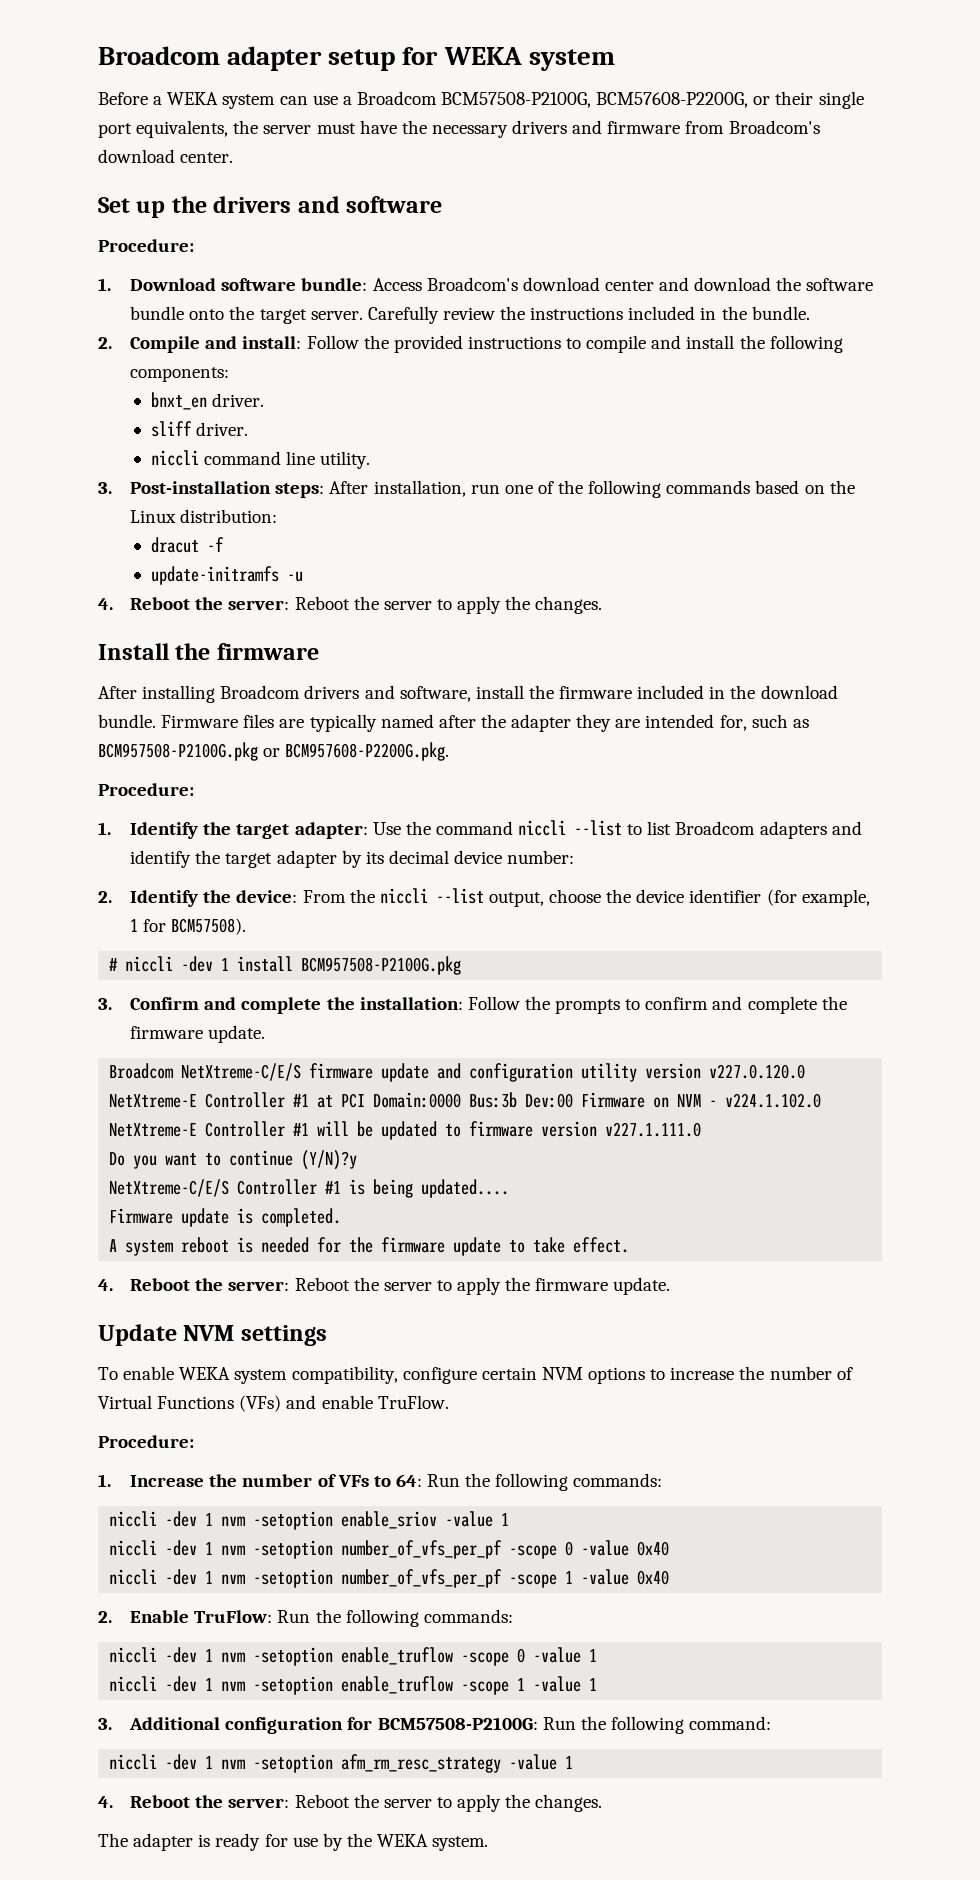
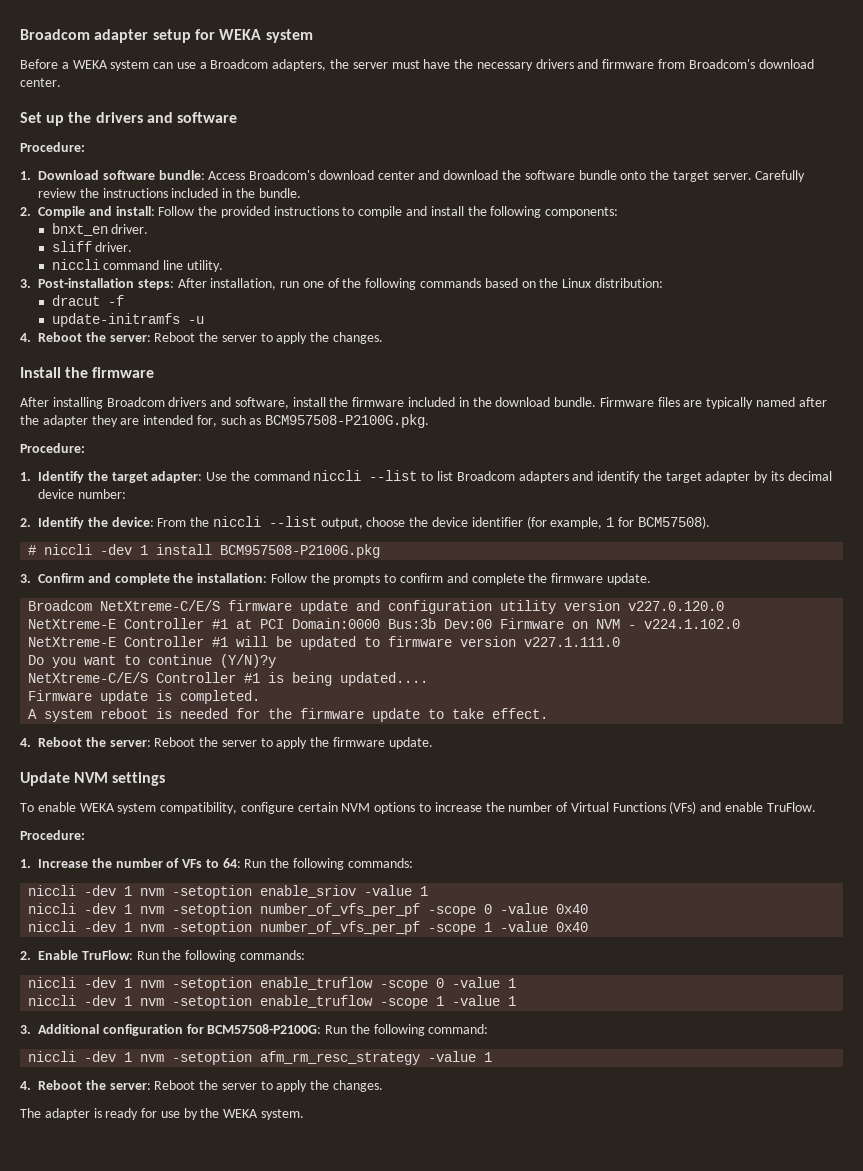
- Before a WEKA system can use a Broadcom BCM57508-P2100G, BCM57608-P2200G, or their single port equivalents, the server must have the necessary drivers and firmware from Broadcom's download center.
+ Before a WEKA system can use a Broadcom adapters, the server must have the necessary drivers and firmware from Broadcom's download center.
- Firmware files are typically named after the adapter they are intended for, such as BCM957508-P2100G.pkg or BCM957608-P2200G.pkg.
+ Firmware files are typically named after the adapter they are intended for, such as BCM957508-P2100G.pkg.

